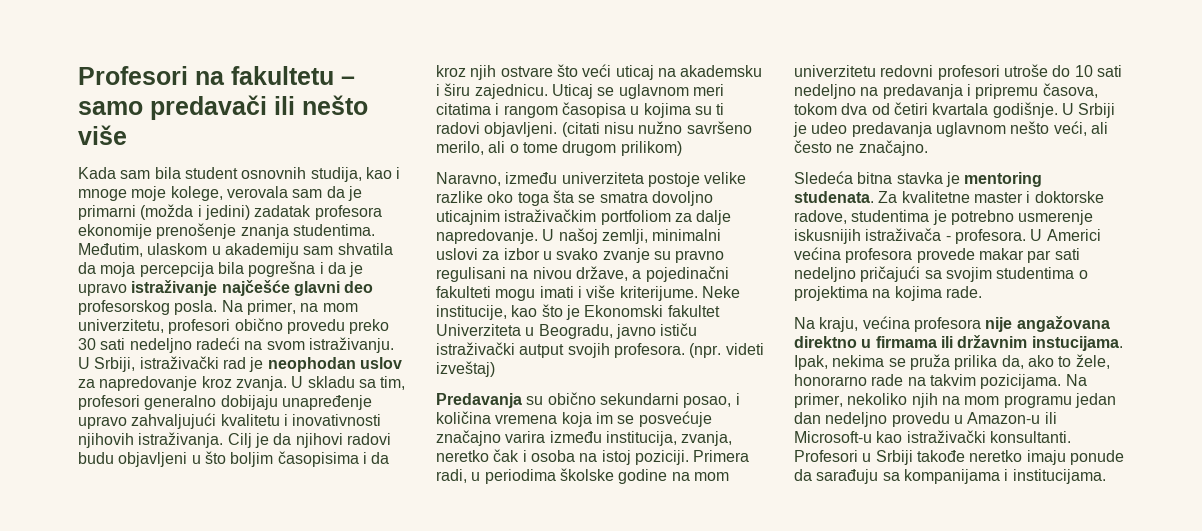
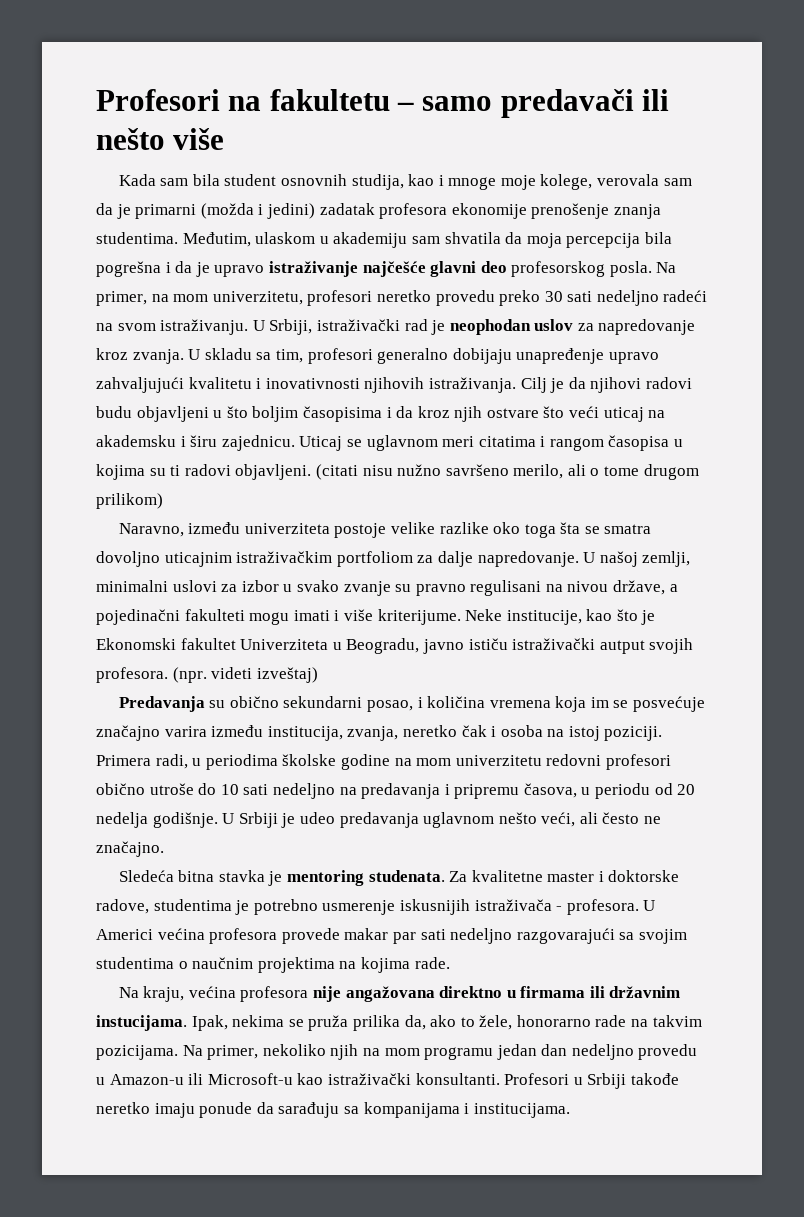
- Na primer, na mom univerzitetu, profesori obično provedu preko 30 sati nedeljno radeći na svom istraživanju.
+ Na primer, na mom univerzitetu, profesori neretko provedu preko 30 sati nedeljno radeći na svom istraživanju.
- Primera radi, u periodima školske godine na mom univerzitetu redovni profesori utroše do 10 sati nedeljno na predavanja i pripremu časova, tokom dva od četiri kvartala godišnje.
+ Primera radi, u periodima školske godine na mom univerzitetu redovni profesori obično utroše do 10 sati nedeljno na predavanja i pripremu časova, u periodu od 20 nedelja godišnje.
- U Americi većina profesora provede makar par sati nedeljno pričajući sa svojim studentima o projektima na kojima rade.
+ U Americi većina profesora provede makar par sati nedeljno razgovarajući sa svojim studentima o naučnim projektima na kojima rade.

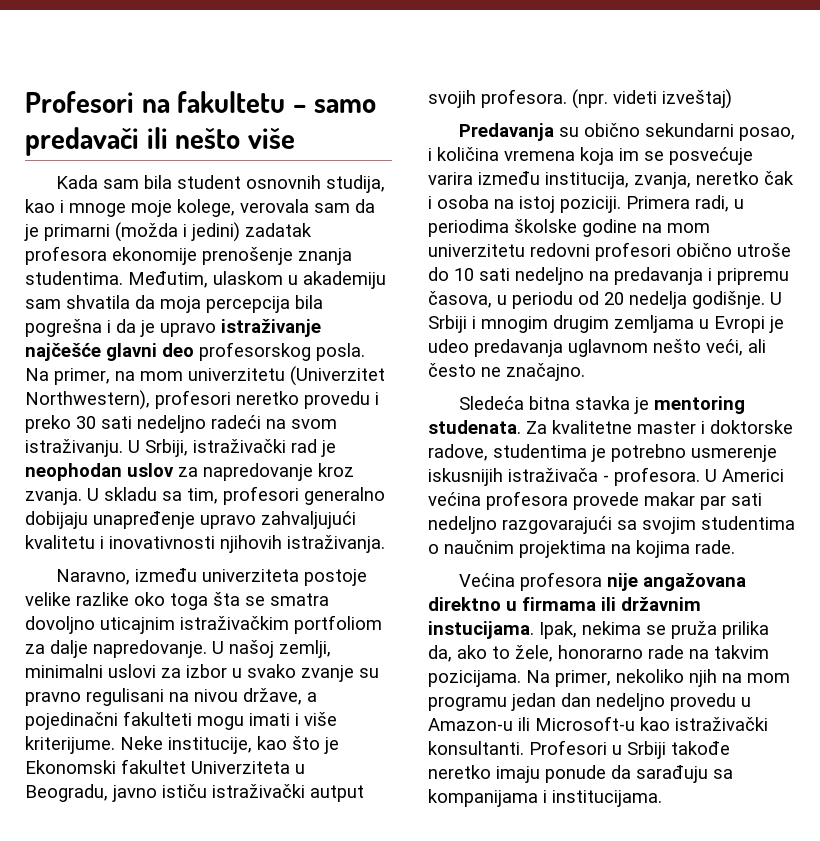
- Na primer, na mom univerzitetu, profesori neretko provedu preko 30 sati nedeljno radeći na svom istraživanju.
+ Na primer, na mom univerzitetu (Univerzitet Northwestern), profesori neretko provedu i preko 30 sati nedeljno radeći na svom istraživanju.
- Cilj je da njihovi radovi budu objavljeni u što boljim časopisima i da kroz njih ostvare što veći uticaj na akademsku i širu zajednicu. Uticaj se uglavnom meri citatima i rangom časopisa u kojima su ti radovi objavljeni. (citati nisu nužno savršeno merilo, ali o tome drugom prilikom)
- Predavanja su obično sekundarni posao, i količina vremena koja im se posvećuje značajno varira između institucija, zvanja, neretko čak i osoba na istoj poziciji.
+ Predavanja su obično sekundarni posao, i količina vremena koja im se posvećuje varira između institucija, zvanja, neretko čak i osoba na istoj poziciji.
- U Srbiji je udeo predavanja uglavnom nešto veći, ali često ne značajno.
+ U Srbiji i mnogim drugim zemljama u Evropi je udeo predavanja uglavnom nešto veći, ali često ne značajno.
- Na kraju, većina profesora nije angažovana direktno u firmama ili državnim instucijama.
+ Većina profesora nije angažovana direktno u firmama ili državnim instucijama.

